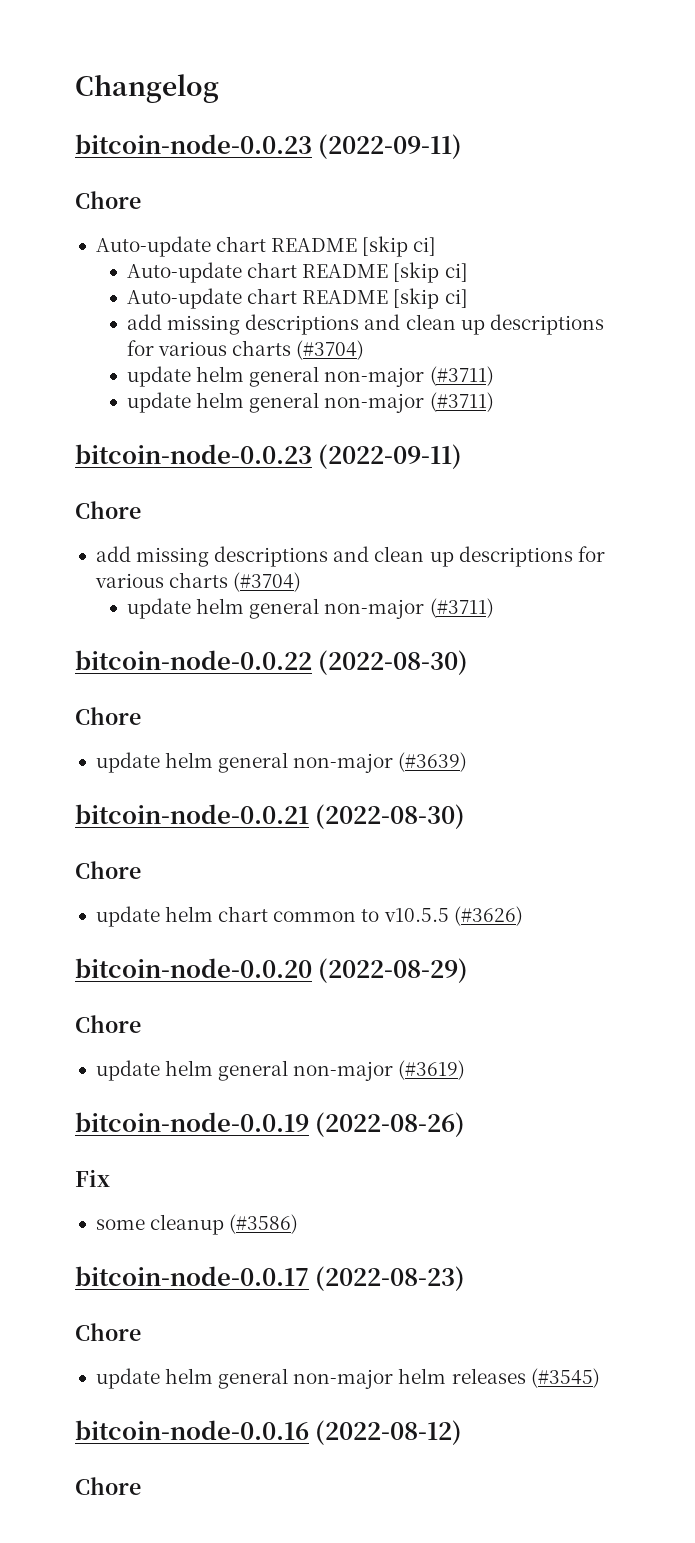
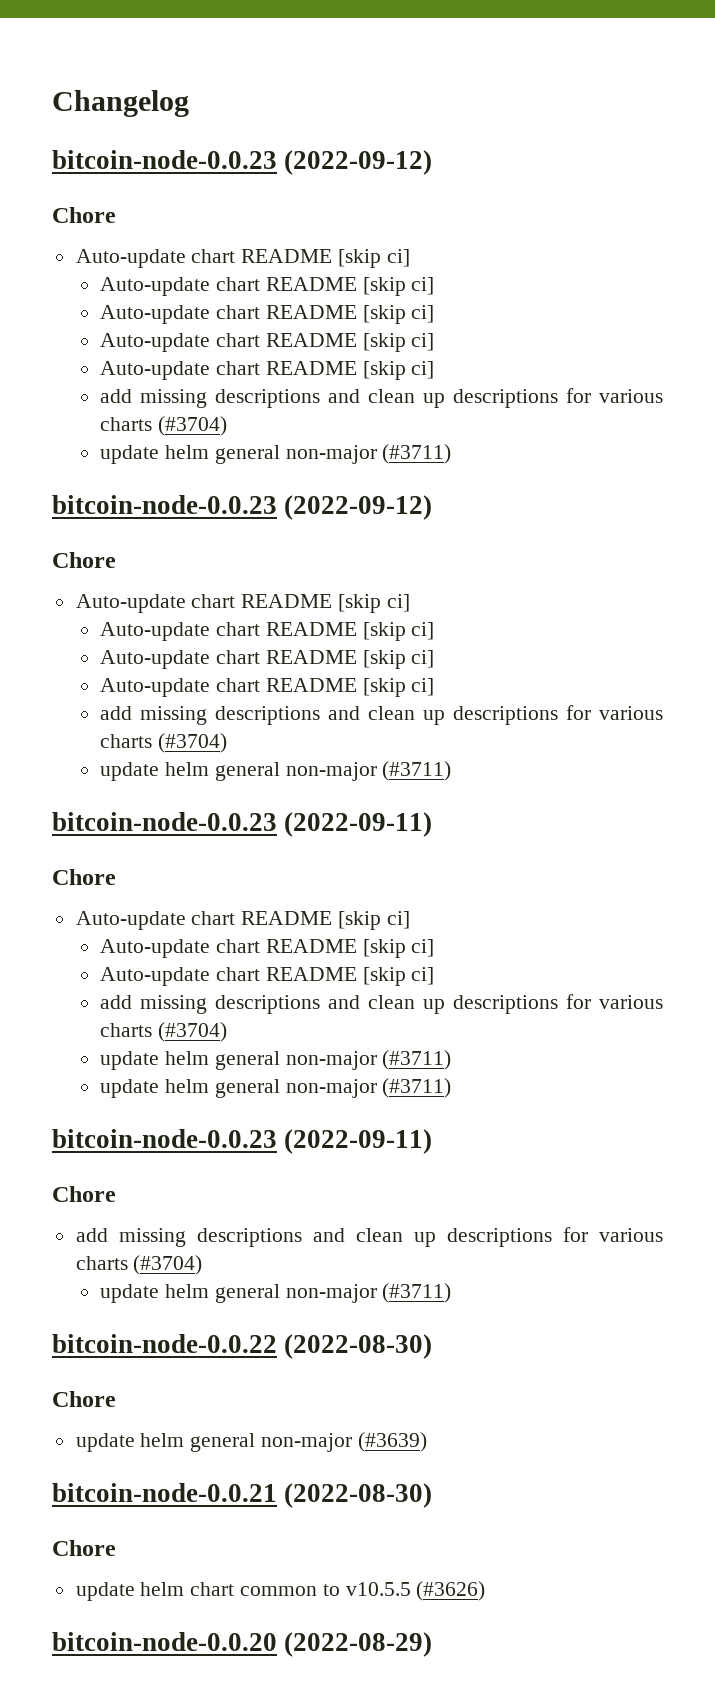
  Changelog
+ bitcoin-node-0.0.23 (2022-09-12)
+ Chore
+ Auto-update chart README [skip ci]
+ Auto-update chart README [skip ci]
+ Auto-update chart README [skip ci]
+ Auto-update chart README [skip ci]
+ Auto-update chart README [skip ci]
+ add missing descriptions and clean up descriptions for various charts (#3704)
+ update helm general non-major (#3711)
+ bitcoin-node-0.0.23 (2022-09-12)
+ Chore
+ Auto-update chart README [skip ci]
+ Auto-update chart README [skip ci]
+ Auto-update chart README [skip ci]
+ Auto-update chart README [skip ci]
+ add missing descriptions and clean up descriptions for various charts (#3704)
+ update helm general non-major (#3711)
  bitcoin-node-0.0.20 (2022-08-29)
- Chore
- update helm general non-major (#3619)
- bitcoin-node-0.0.19 (2022-08-26)
- Fix
- some cleanup (#3586)
- bitcoin-node-0.0.17 (2022-08-23)
- Chore
- update helm general non-major helm releases (#3545)
- bitcoin-node-0.0.16 (2022-08-12)
- Chore

